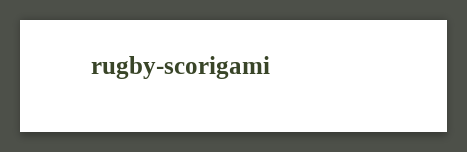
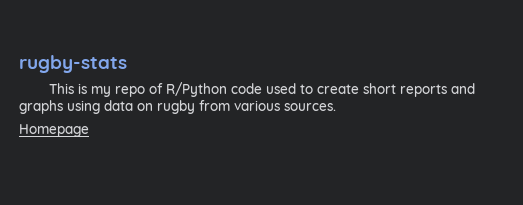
- rugby-scorigami
+ rugby-stats
+ This is my repo of R/Python code used to create short reports and graphs using data on rugby from various sources.
+ Homepage

